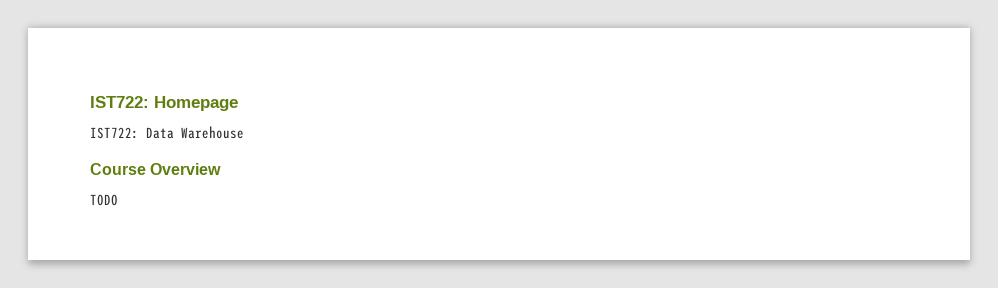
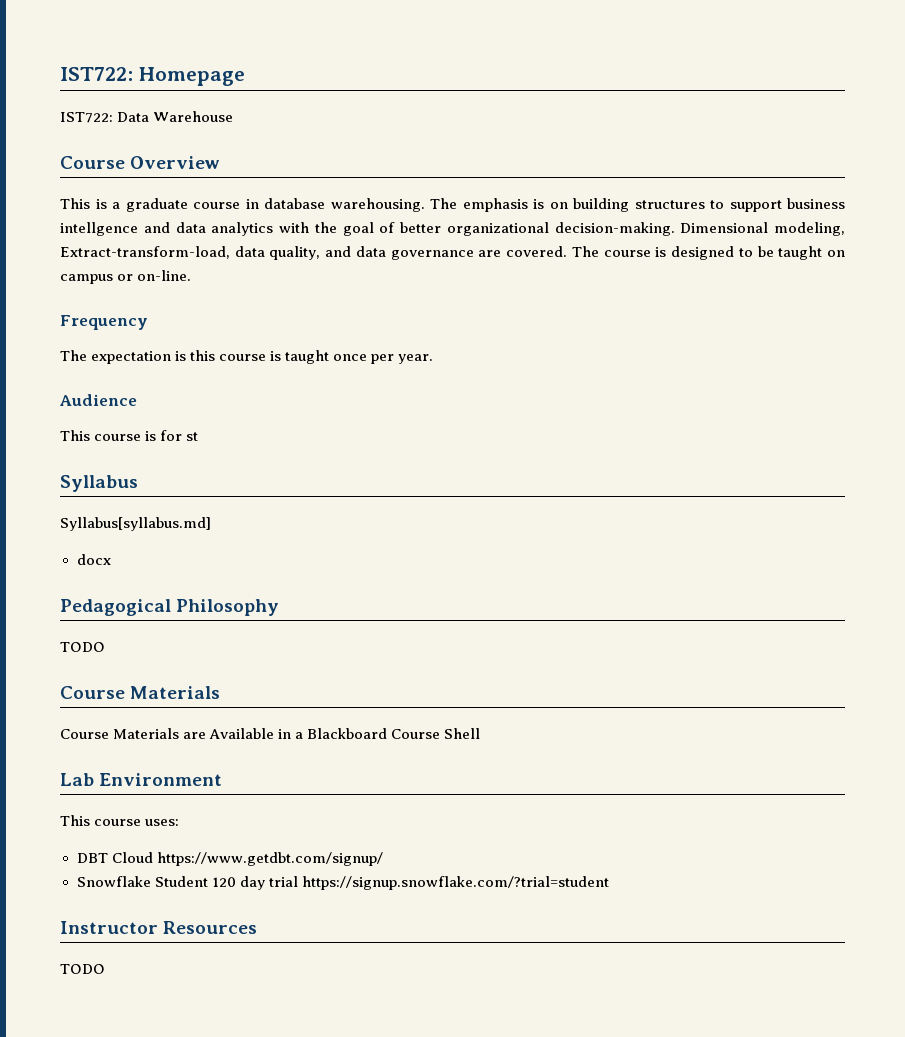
+ This is a graduate course in database warehousing. The emphasis is on building structures to support business intellgence and data analytics with the goal of better organizational decision-making. Dimensional modeling, Extract-transform-load, data quality, and data governance are covered. The course is designed to be taught on campus or on-line.
+ Frequency
+ The expectation is this course is taught once per year.
+ Audience
+ This course is for st
+ Syllabus
+ Syllabus[syllabus.md]
+ docx
+ Pedagogical Philosophy
+ TODO
+ Course Materials
+ Course Materials are Available in a Blackboard Course Shell
+ Lab Environment
+ This course uses:
+ DBT Cloud https://www.getdbt.com/signup/
+ Snowflake Student 120 day trial https://signup.snowflake.com/?trial=student
+ Instructor Resources

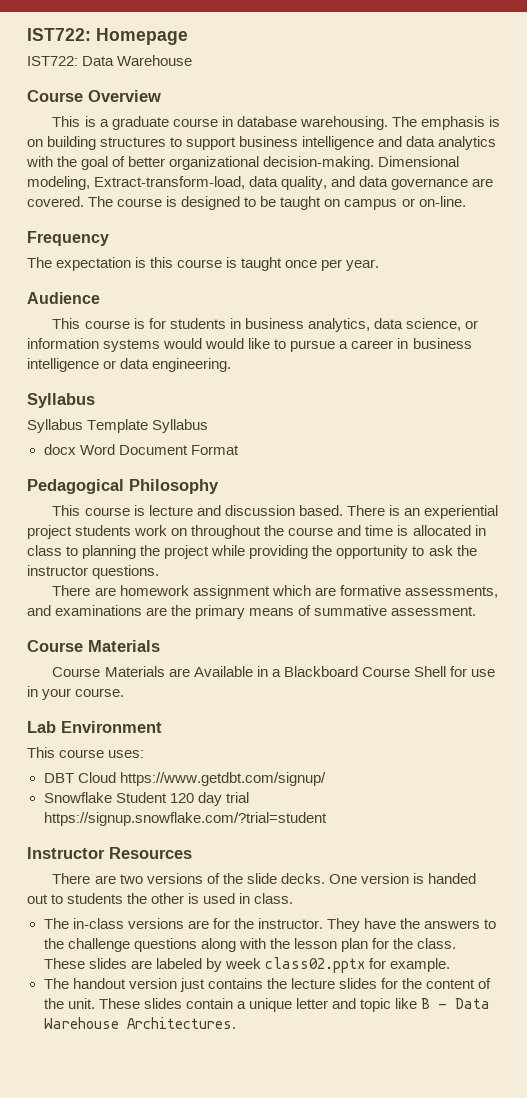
- The emphasis is on building structures to support business intellgence and data analytics with the goal of better organizational decision-making.
+ The emphasis is on building structures to support business intelligence and data analytics with the goal of better organizational decision-making.
- This course is for st
+ This course is for students in business analytics, data science, or information systems would would like to pursue a career in business intelligence or data engineering.
  Syllabus
- Syllabus[syllabus.md]
- docx
+ Syllabus Template Syllabus
+ docx Word Document Format
  Pedagogical Philosophy
- TODO
+ This course is lecture and discussion based. There is an experiential project students work on throughout the course and time is allocated in class to planning the project while providing the opportunity to ask the instructor questions.
+ There are homework assignment which are formative assessments, and examinations are the primary means of summative assessment.
- Course Materials are Available in a Blackboard Course Shell
+ Course Materials are Available in a Blackboard Course Shell for use in your course.
  Instructor Resources
- TODO
+ There are two versions of the slide decks. One version is handed out to students the other is used in class.
+ The in-class versions are for the instructor. They have the answers to the challenge questions along with the lesson plan for the class. These slides are labeled by week class02.pptx for example.
+ The handout version just contains the lecture slides for the content of the unit. These slides contain a unique letter and topic like B - Data Warehouse Architectures.

